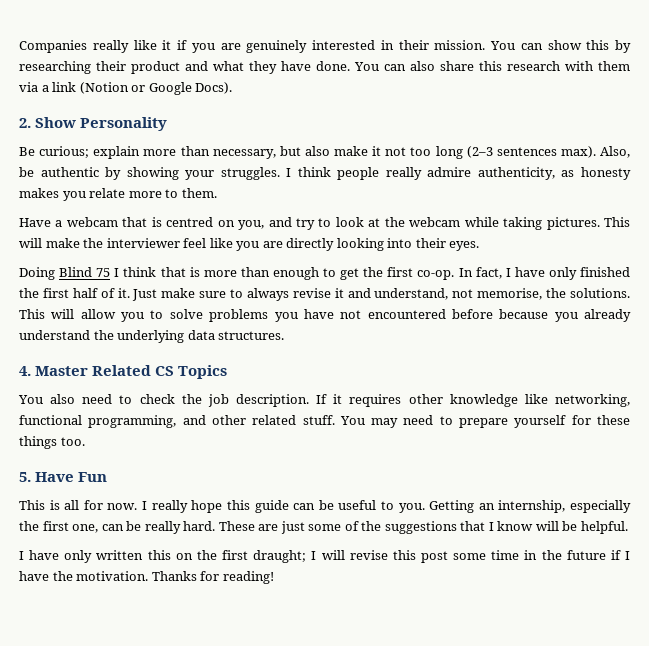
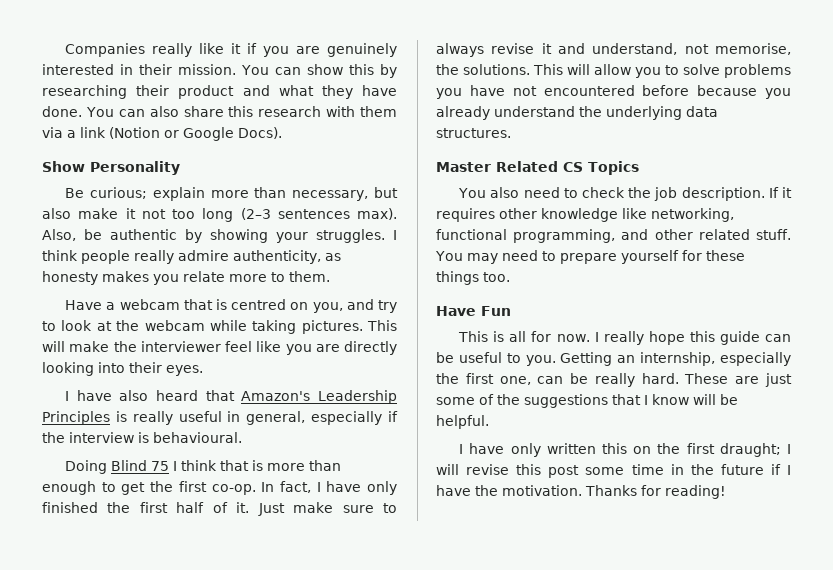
- 2. Show Personality
+ Show Personality
+ I have also heard that Amazon's Leadership Principles is really useful in general, especially if the interview is behavioural.
- 4. Master Related CS Topics
+ Master Related CS Topics
- 5. Have Fun
+ Have Fun

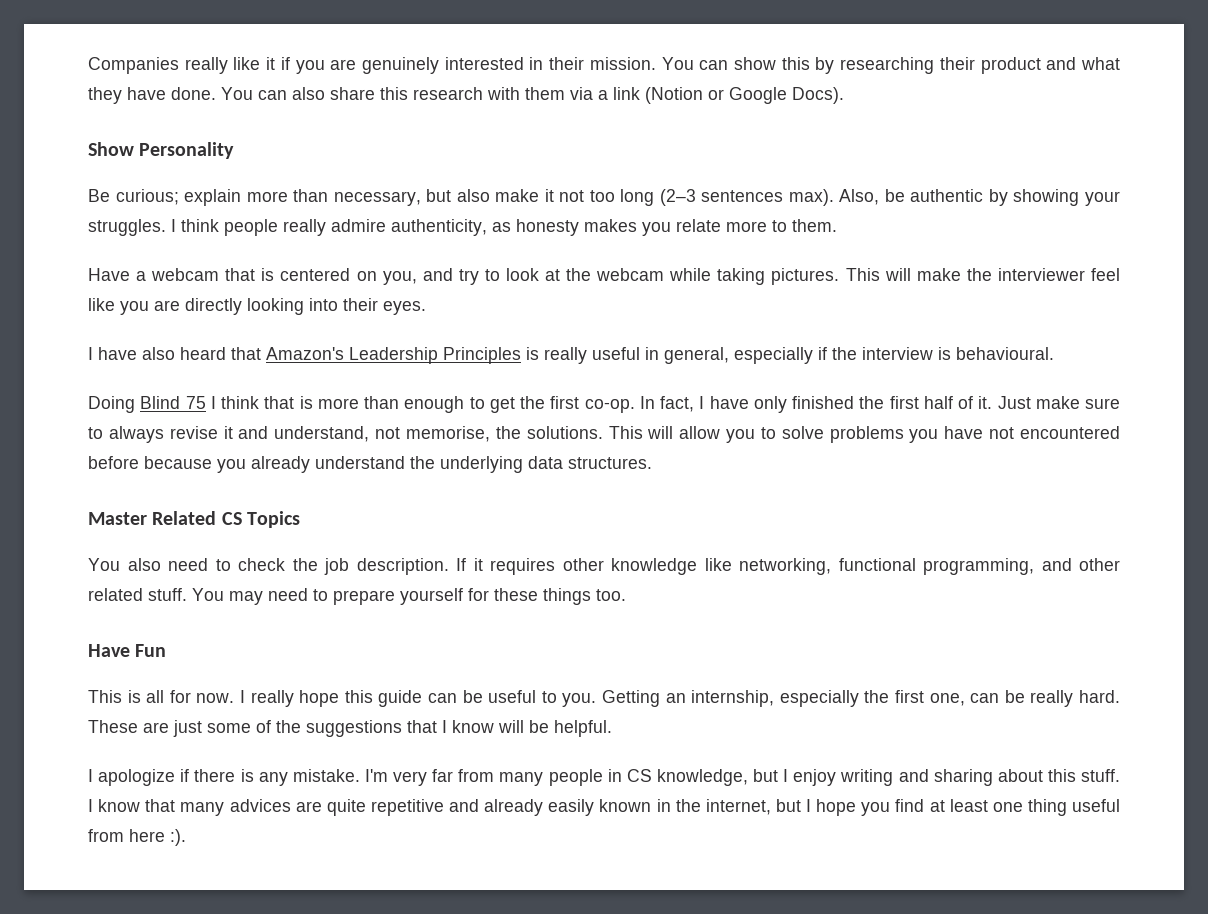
- Have a webcam that is centred on you, and try to look at the webcam while taking pictures.
+ Have a webcam that is centered on you, and try to look at the webcam while taking pictures.
- I have only written this on the first draught; I will revise this post some time in the future if I have the motivation. Thanks for reading!
+ I apologize if there is any mistake. I'm very far from many people in CS knowledge, but I enjoy writing and sharing about this stuff. I know that many advices are quite repetitive and already easily known in the internet, but I hope you find at least one thing useful from here :).

